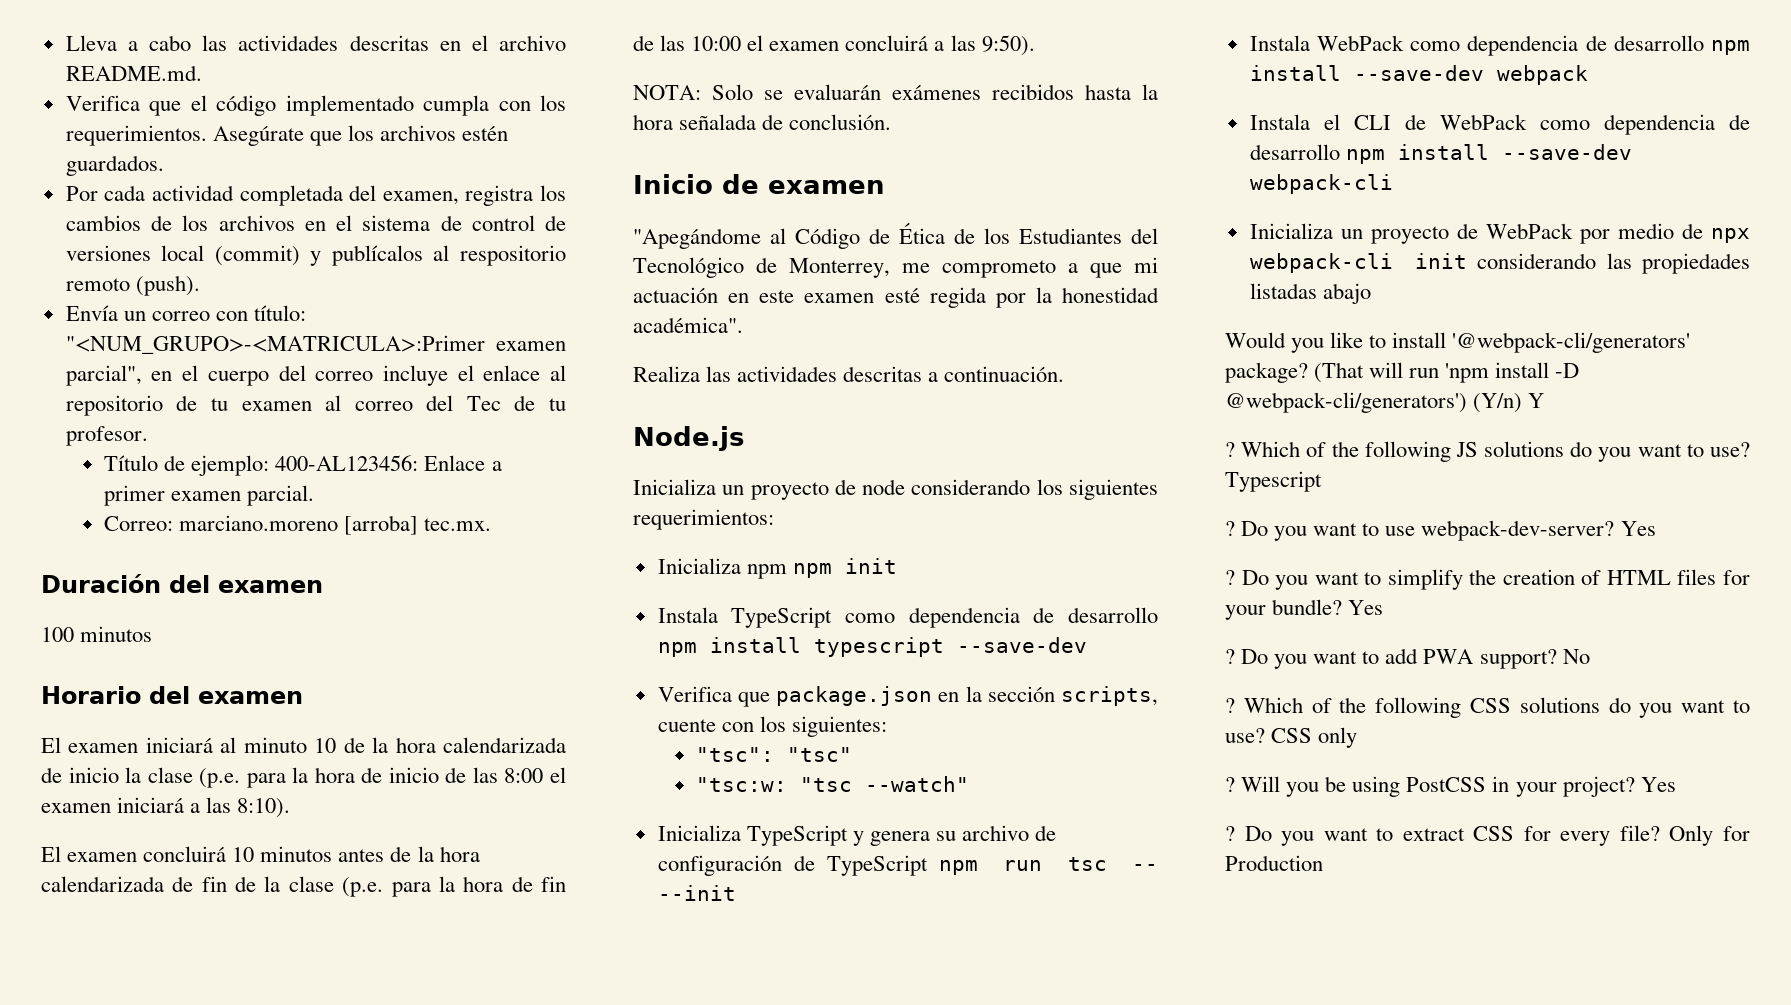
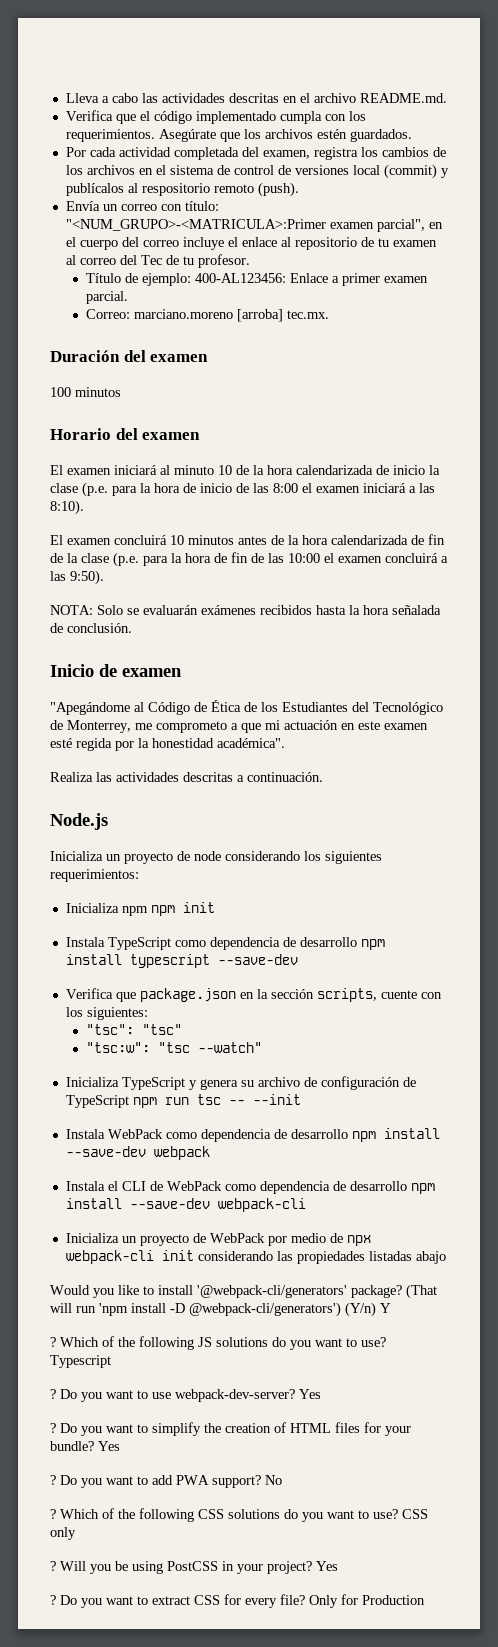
- "tsc:w: "tsc --watch"
+ "tsc:w": "tsc --watch"

